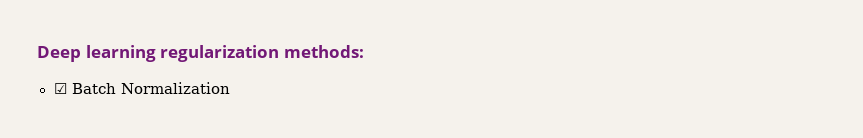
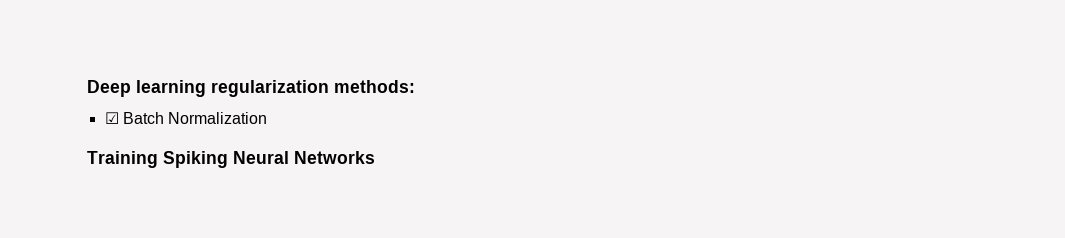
+ Training Spiking Neural Networks

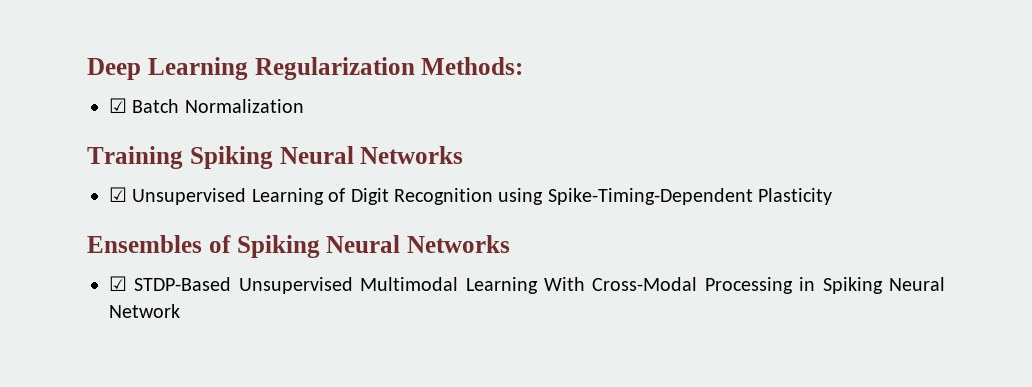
- Deep learning regularization methods:
+ Deep Learning Regularization Methods:
+ ☑ Unsupervised Learning of Digit Recognition using Spike-Timing-Dependent Plasticity
+ Ensembles of Spiking Neural Networks
+ ☑ STDP-Based Unsupervised Multimodal Learning With Cross-Modal Processing in Spiking Neural Network

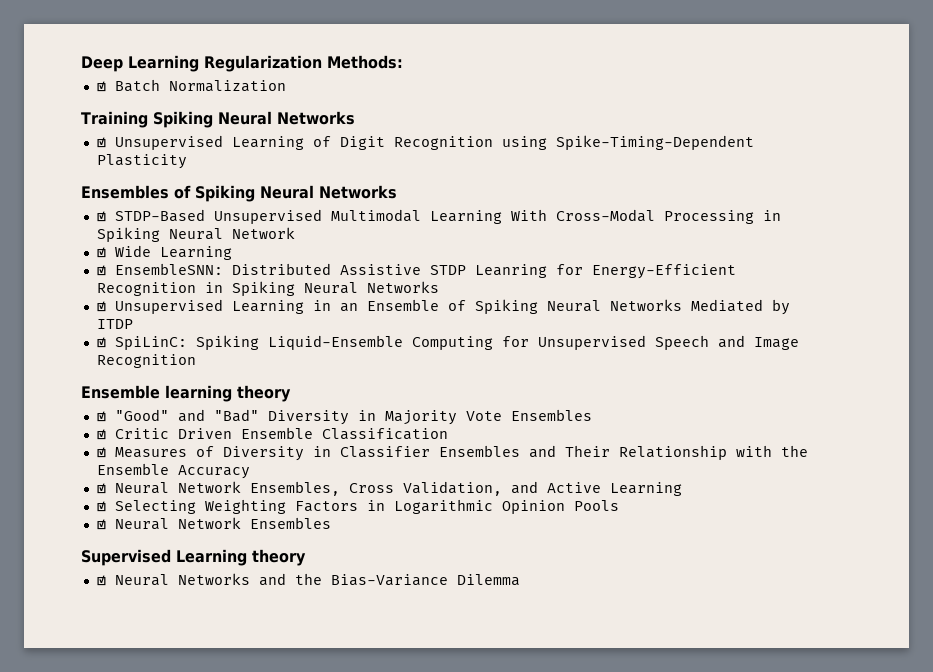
+ ☑ Wide Learning
+ ☑ EnsembleSNN: Distributed Assistive STDP Leanring for Energy-Efficient Recognition in Spiking Neural Networks
+ ☑ Unsupervised Learning in an Ensemble of Spiking Neural Networks Mediated by ITDP
+ ☑ SpiLinC: Spiking Liquid-Ensemble Computing for Unsupervised Speech and Image Recognition
+ Ensemble learning theory
+ ☑ "Good" and "Bad" Diversity in Majority Vote Ensembles
+ ☑ Critic Driven Ensemble Classification
+ ☑ Measures of Diversity in Classifier Ensembles and Their Relationship with the Ensemble Accuracy
+ ☑ Neural Network Ensembles, Cross Validation, and Active Learning
+ ☑ Selecting Weighting Factors in Logarithmic Opinion Pools
+ ☑ Neural Network Ensembles
+ Supervised Learning theory
+ ☑ Neural Networks and the Bias-Variance Dilemma

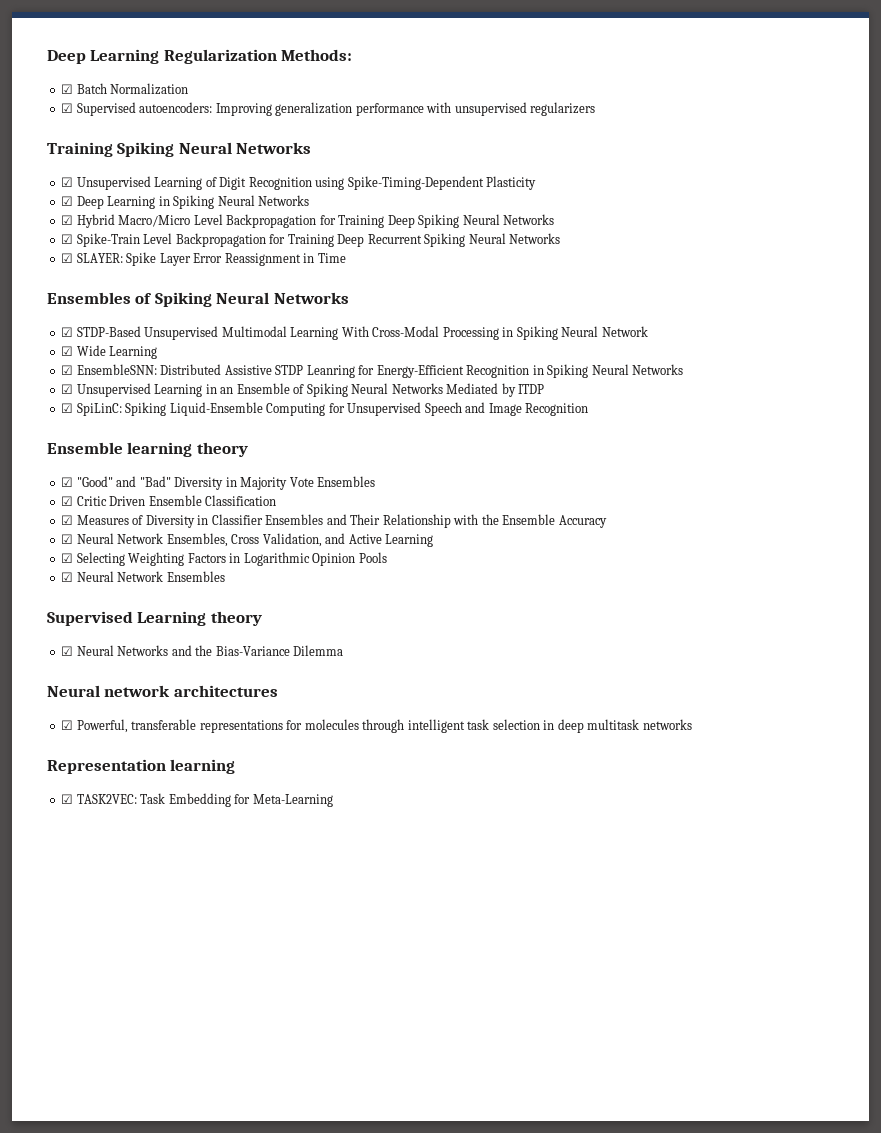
+ ☑ Supervised autoencoders: Improving generalization performance with unsupervised regularizers
+ ☑ Deep Learning in Spiking Neural Networks
+ ☑ Hybrid Macro/Micro Level Backpropagation for Training Deep Spiking Neural Networks
+ ☑ Spike-Train Level Backpropagation for Training Deep Recurrent Spiking Neural Networks
+ ☑ SLAYER: Spike Layer Error Reassignment in Time
+ Neural network architectures
+ ☑ Powerful, transferable representations for molecules through intelligent task selection in deep multitask networks
+ Representation learning
+ ☑ TASK2VEC: Task Embedding for Meta-Learning

